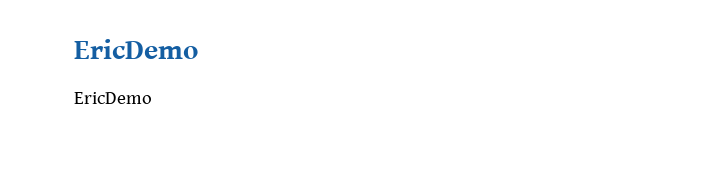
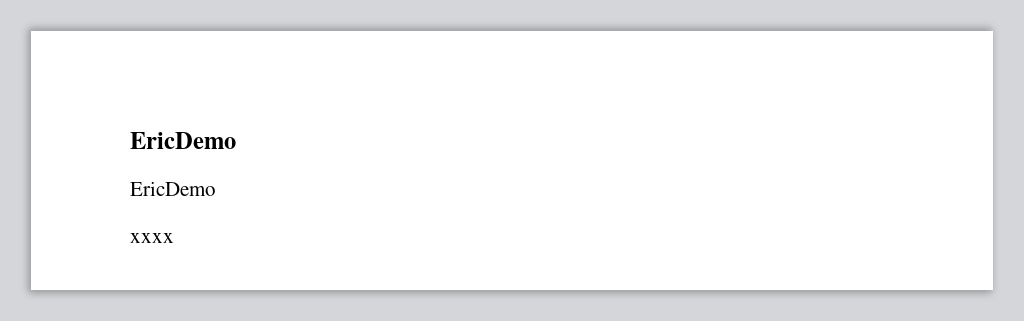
+ xxxx

